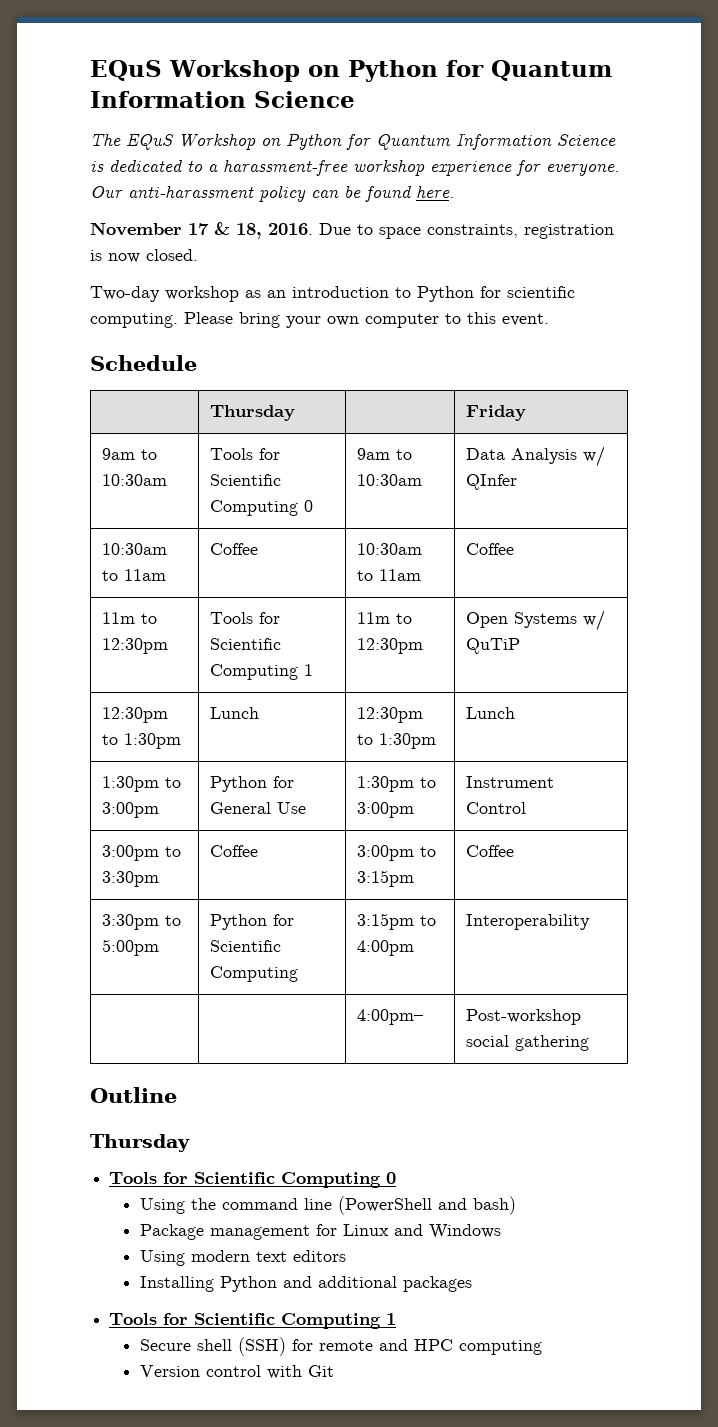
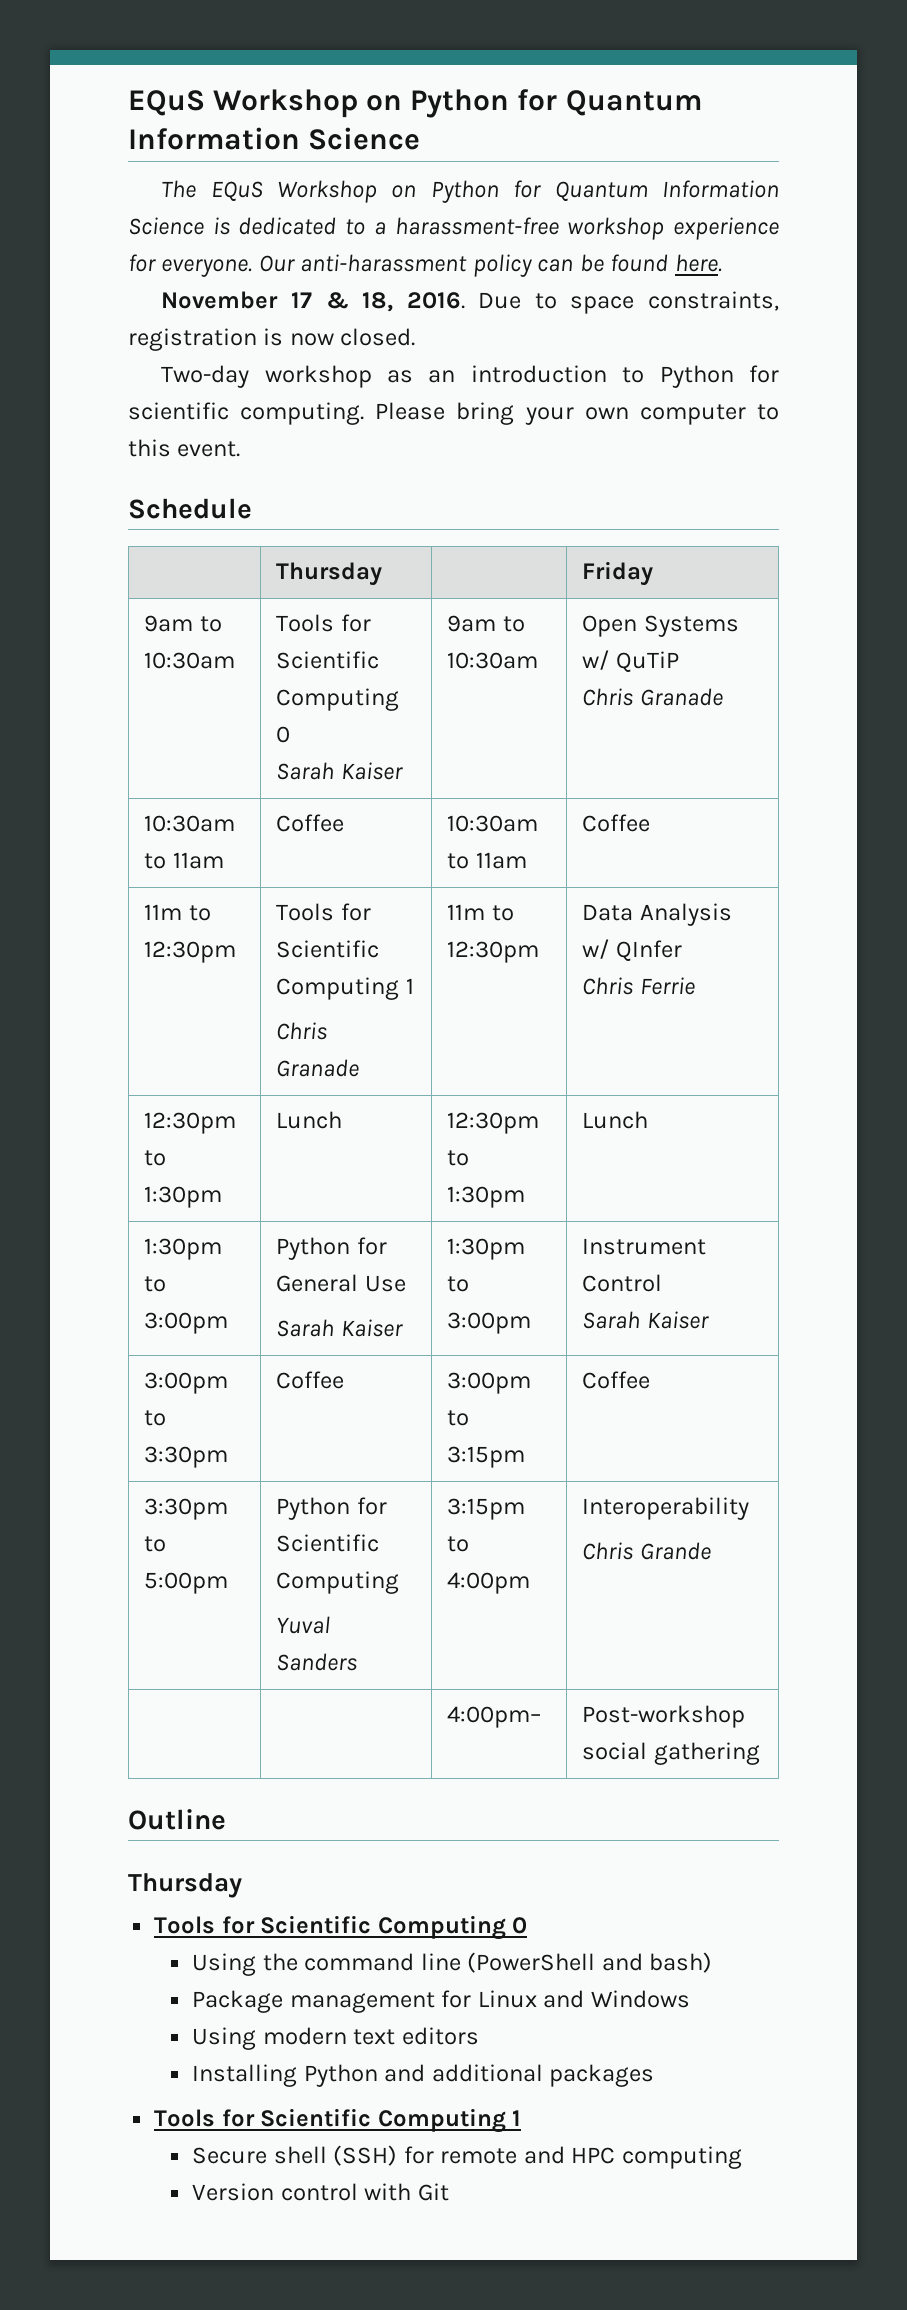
- 9am to 10:30am | Tools for Scientific Computing 0 | 9am to 10:30am | Data Analysis w/ QInfer
+ 9am to 10:30am | Tools for Scientific Computing 0
+ Sarah Kaiser | 9am to 10:30am | Open Systems w/ QuTiP
+ Chris Granade
- 11m to 12:30pm | Tools for Scientific Computing 1 | 11m to 12:30pm | Open Systems w/ QuTiP
+ 11m to 12:30pm | Tools for Scientific Computing 1
+ Chris Granade | 11m to 12:30pm | Data Analysis w/ QInfer
+ Chris Ferrie
- 1:30pm to 3:00pm | Python for General Use | 1:30pm to 3:00pm | Instrument Control
+ 1:30pm to 3:00pm | Python for General Use
+ Sarah Kaiser | 1:30pm to 3:00pm | Instrument Control
+ Sarah Kaiser
- 3:30pm to 5:00pm | Python for Scientific Computing | 3:15pm to 4:00pm | Interoperability
+ 3:30pm to 5:00pm | Python for Scientific Computing
+ Yuval Sanders | 3:15pm to 4:00pm | Interoperability
+ Chris Grande

